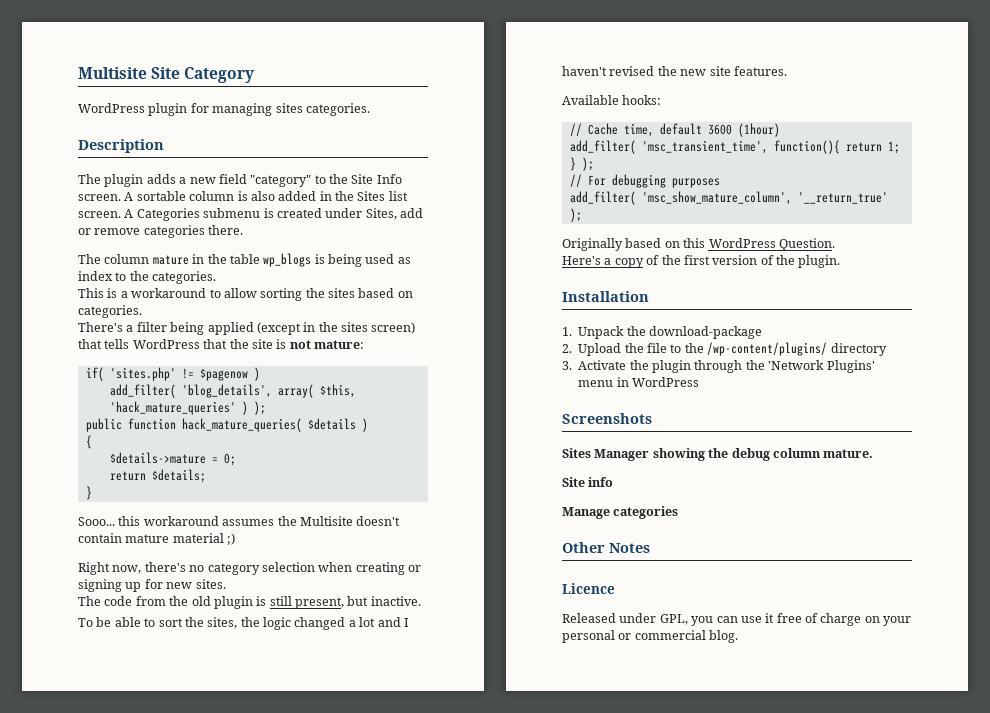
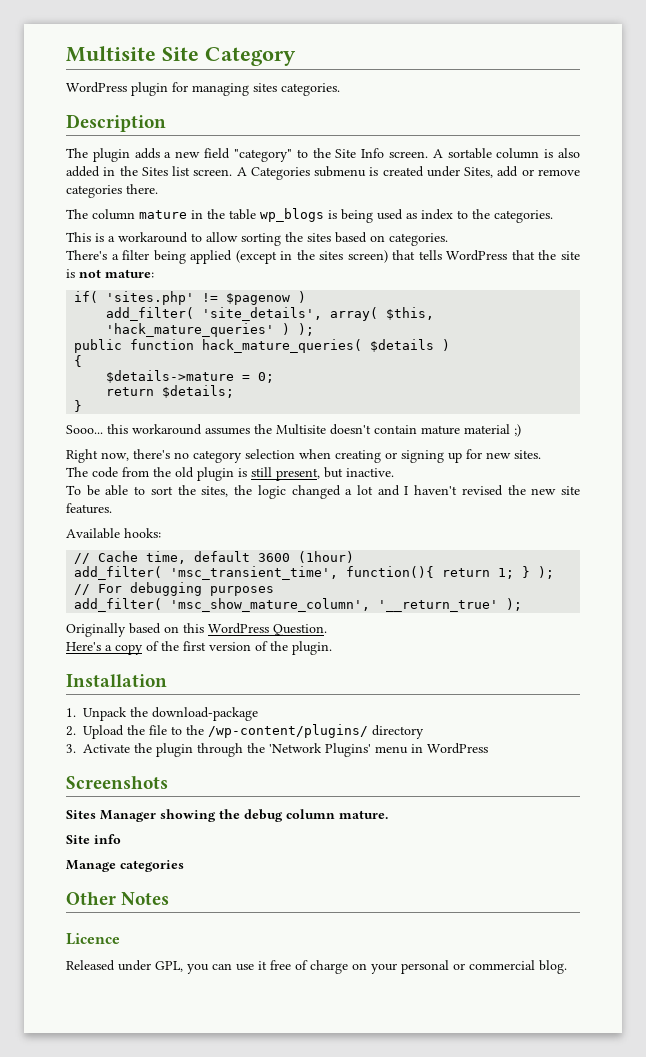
- add_filter( 'blog_details', array( $this, 'hack_mature_queries' ) );
+ add_filter( 'site_details', array( $this, 'hack_mature_queries' ) );

